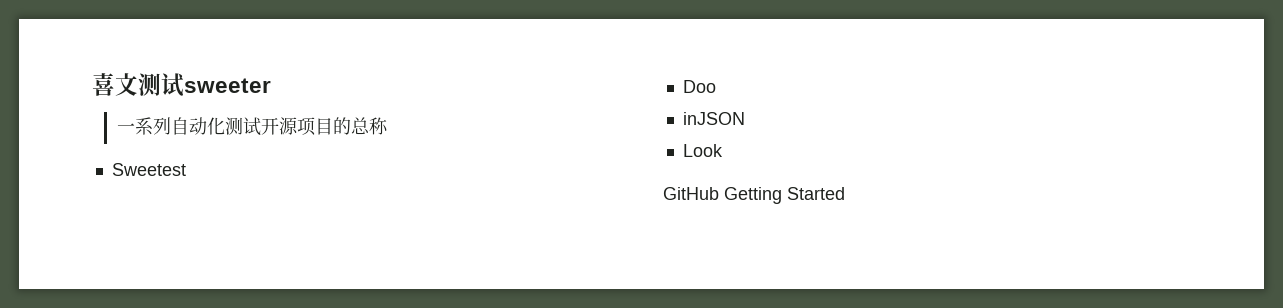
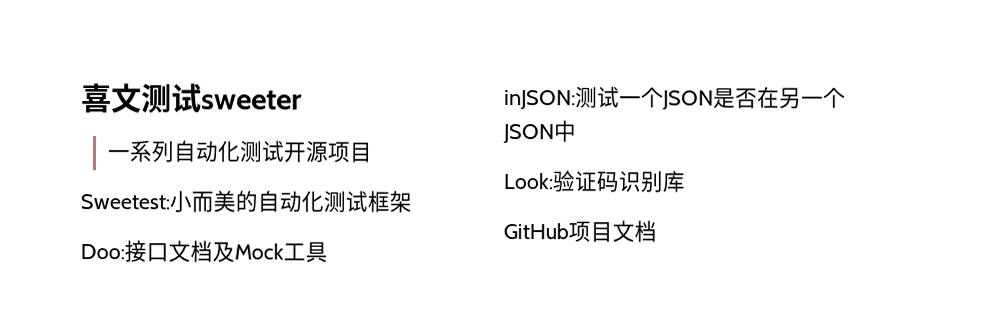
- 一系列自动化测试开源项目的总称
- Sweetest
- Doo
- inJSON
- Look
+ 一系列自动化测试开源项目
+ Sweetest:小而美的自动化测试框架
+ Doo:接口文档及Mock工具
+ inJSON:测试一个JSON是否在另一个JSON中
+ Look:验证码识别库
- GitHub Getting Started
+ GitHub项目文档

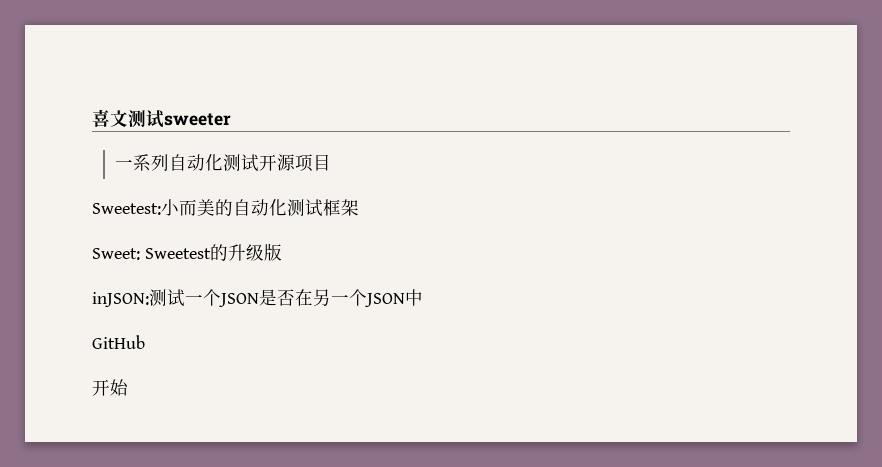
- Doo:接口文档及Mock工具
+ Sweet: Sweetest的升级版
- Look:验证码识别库
- GitHub项目文档
+ GitHub
+ 开始

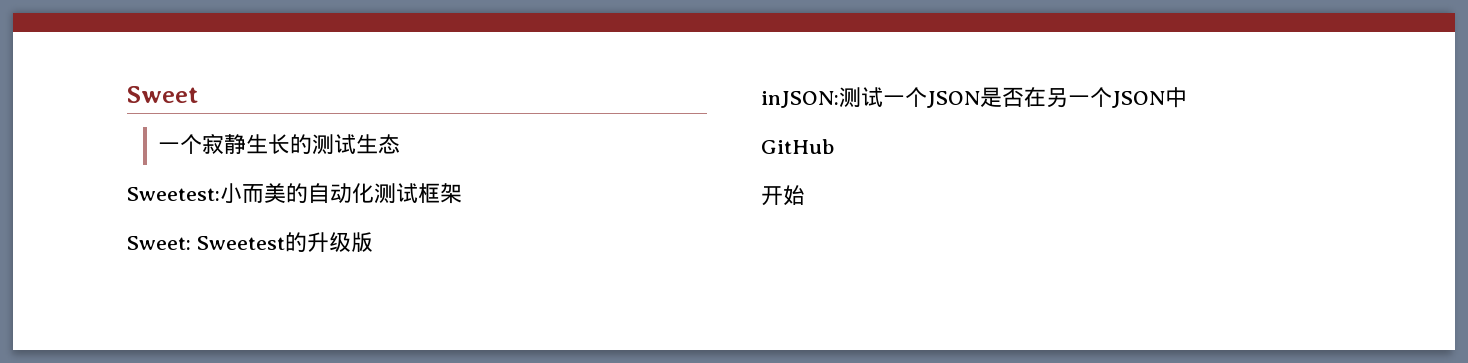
- 喜文测试sweeter
- 一系列自动化测试开源项目
+ Sweet
+ 一个寂静生长的测试生态

